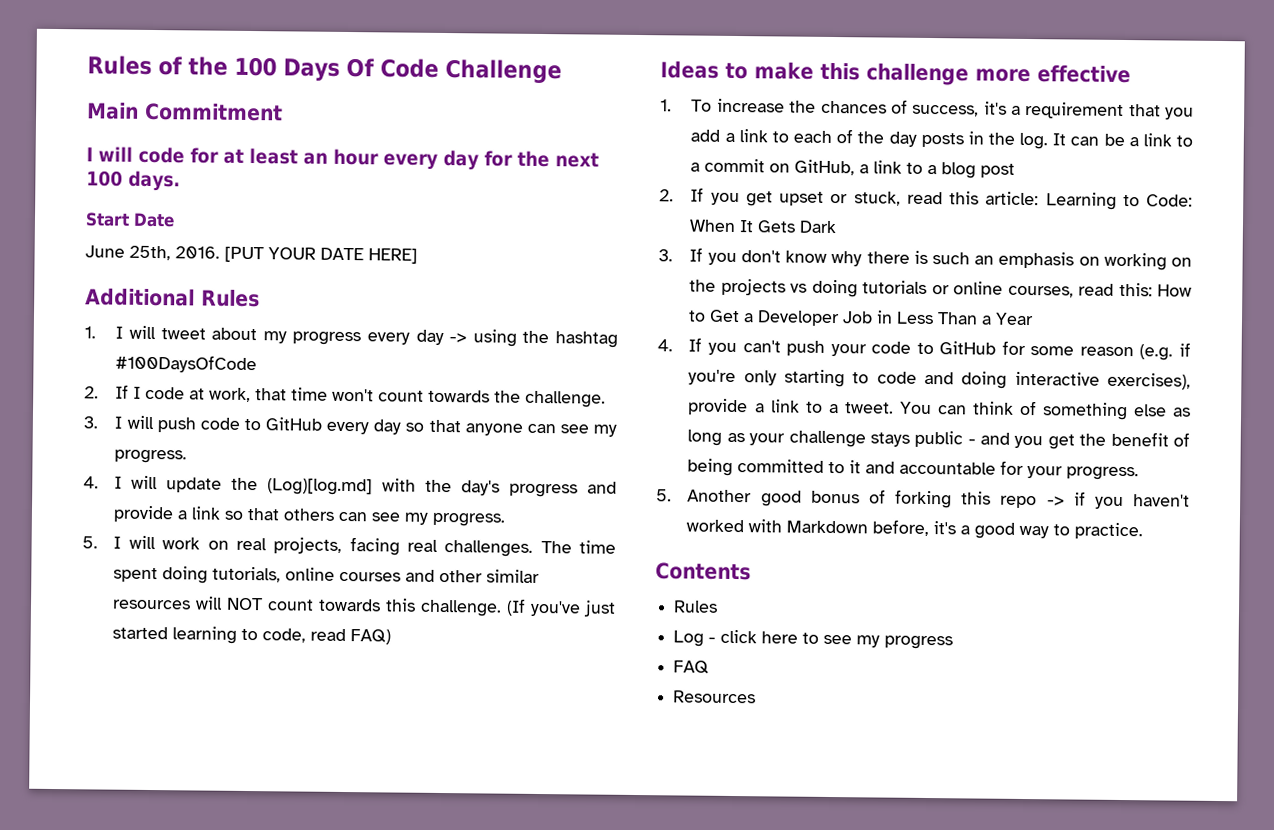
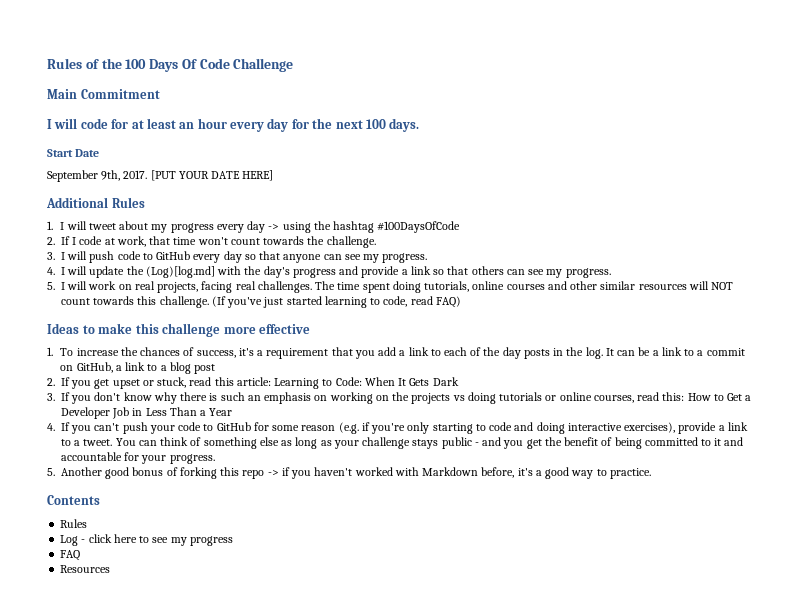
- June 25th, 2016.
+ September 9th, 2017.

